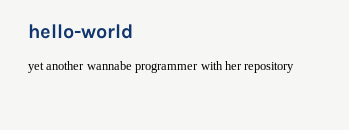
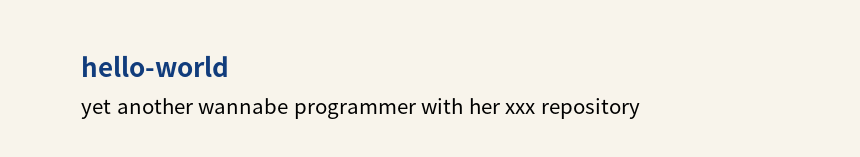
- yet another wannabe programmer with her repository
+ yet another wannabe programmer with her xxx repository

